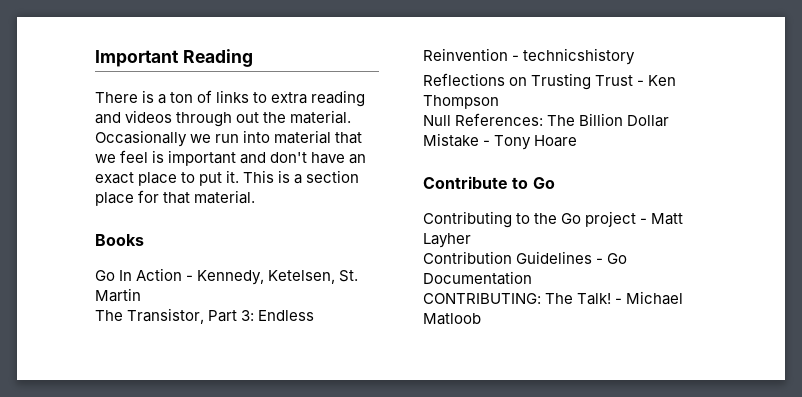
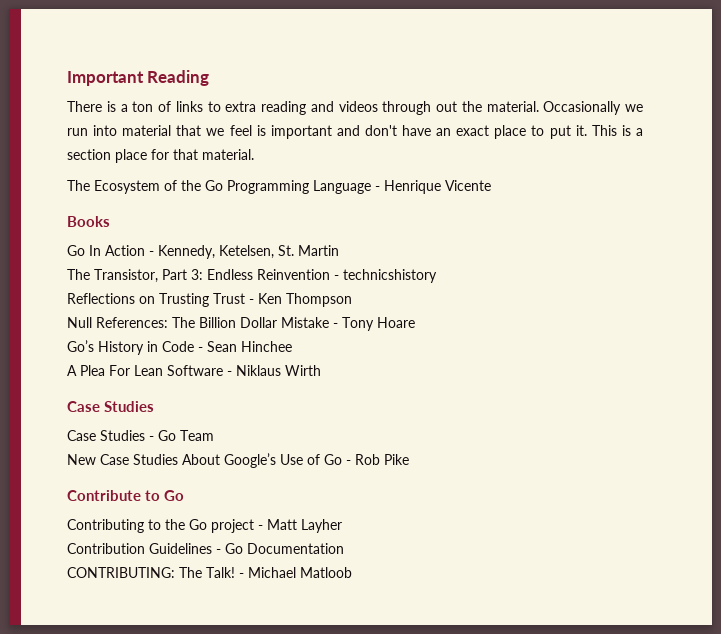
+ The Ecosystem of the Go Programming Language - Henrique Vicente
+ Go’s History in Code - Sean Hinchee
+ A Plea For Lean Software - Niklaus Wirth
+ Case Studies
+ Case Studies - Go Team
+ New Case Studies About Google’s Use of Go - Rob Pike

